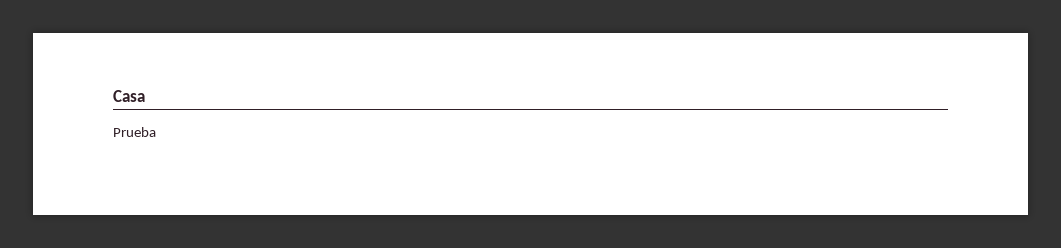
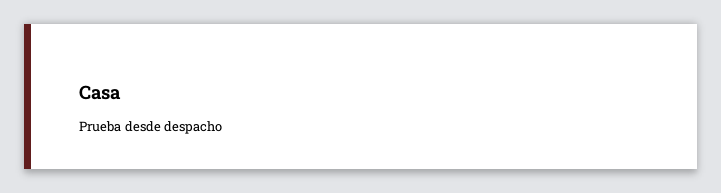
- Prueba
+ Prueba desde despacho

